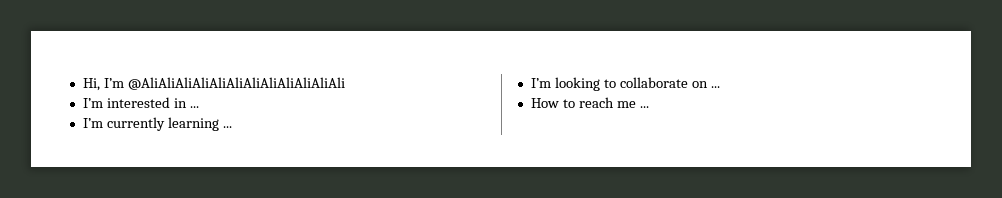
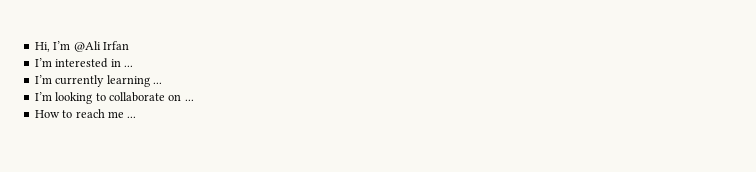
- Hi, I’m @AliAliAliAliAliAliAliAliAliAliAliAli
+ Hi, I’m @Ali Irfan

